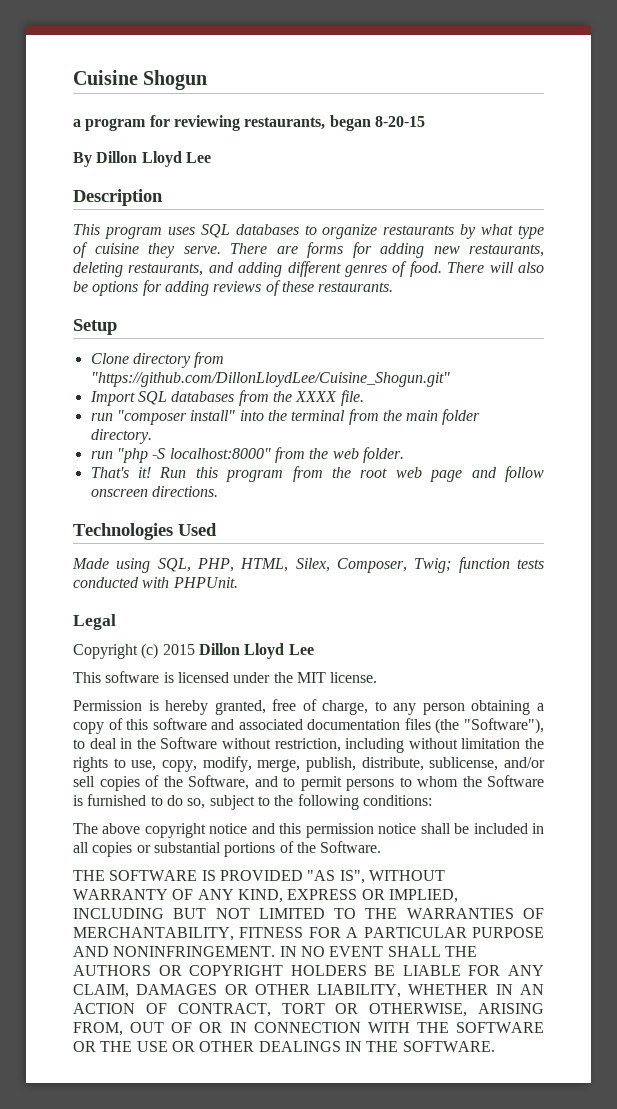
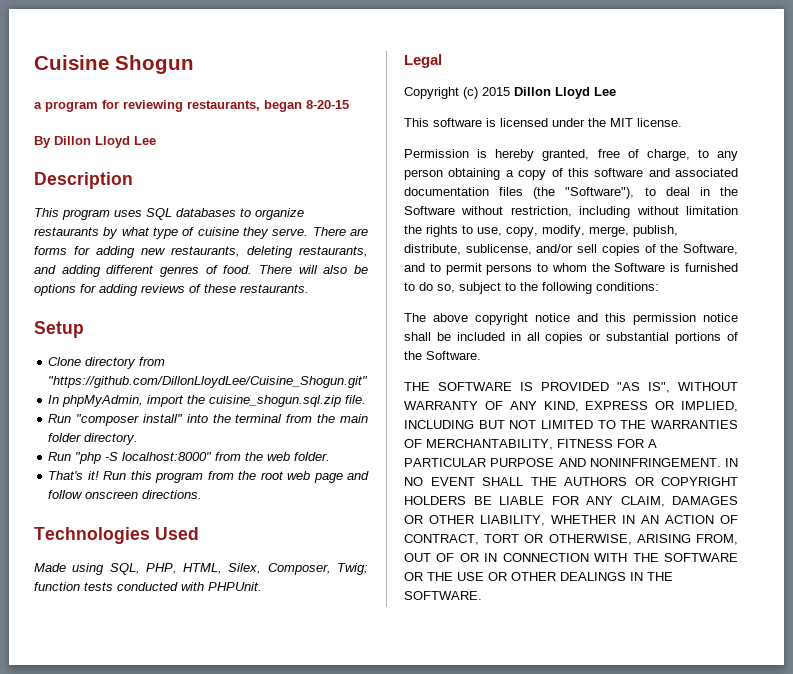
- Import SQL databases from the XXXX file.
+ In phpMyAdmin, import the cuisine_shogun.sql.zip file.
- run "composer install" into the terminal from the main folder directory.
+ Run "composer install" into the terminal from the main folder directory.
- run "php -S localhost:8000" from the web folder.
+ Run "php -S localhost:8000" from the web folder.

